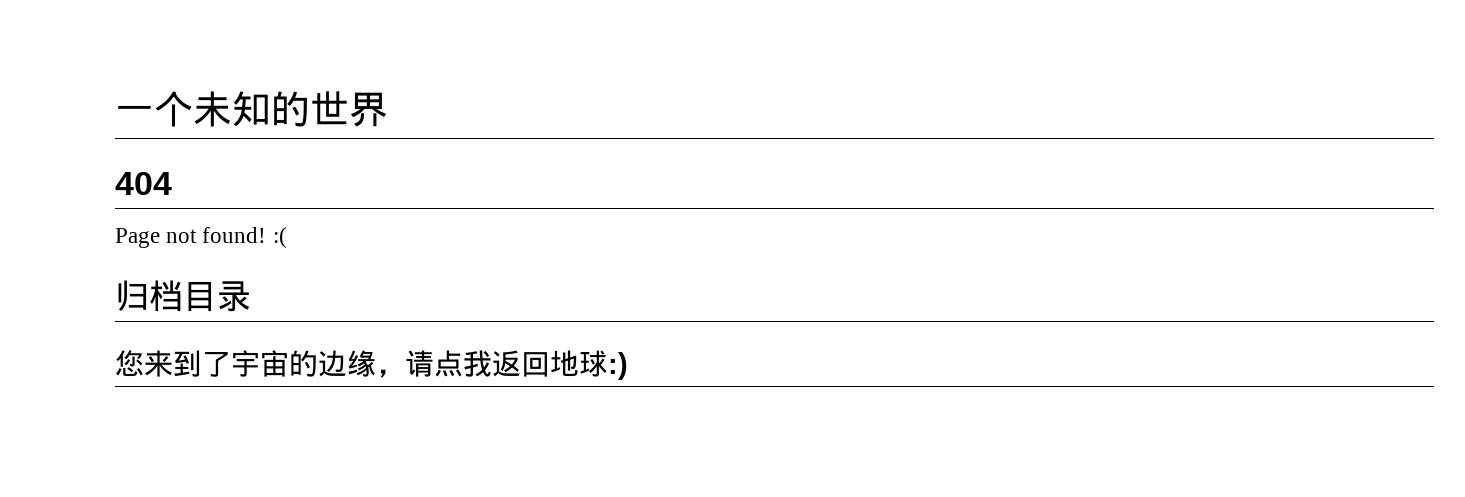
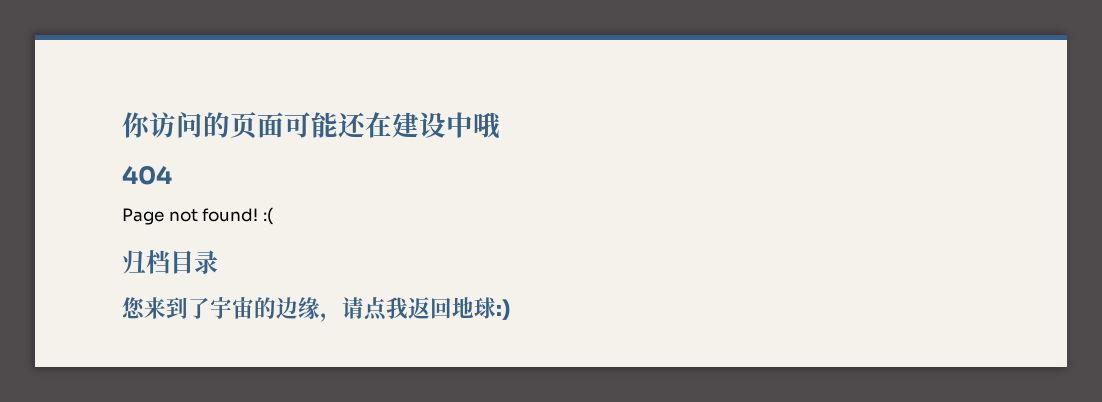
- 一个未知的世界
+ 你访问的页面可能还在建设中哦

